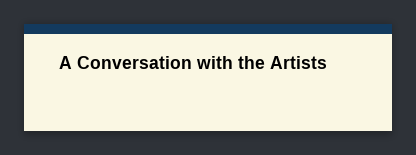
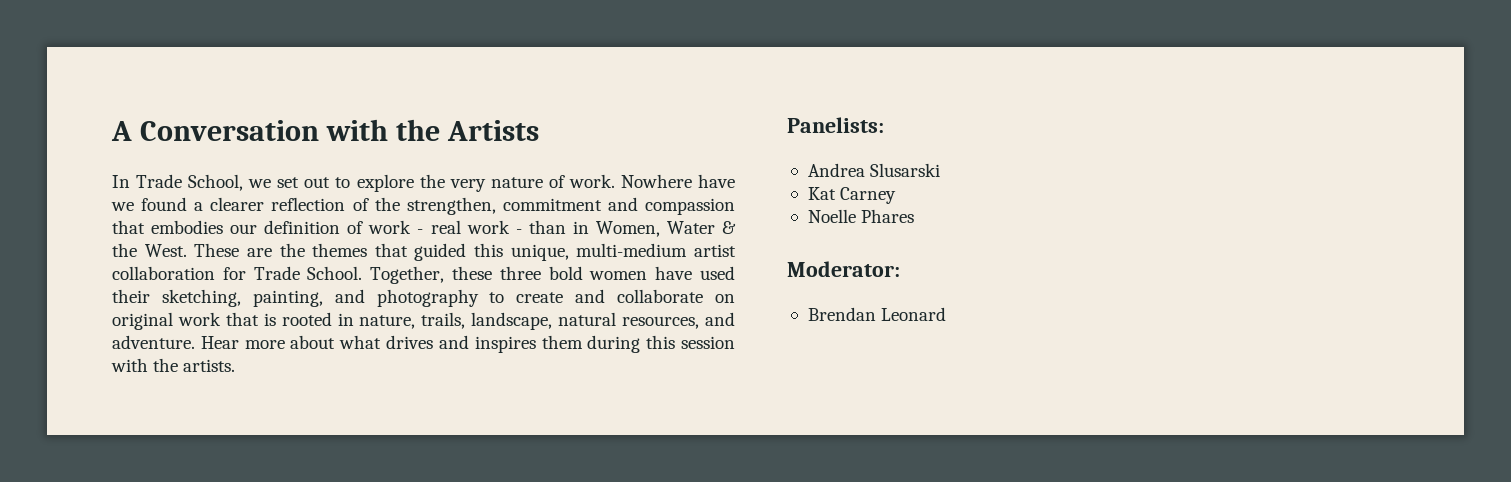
+ In Trade School, we set out to explore the very nature of work. Nowhere have we found a clearer reflection of the strengthen, commitment and compassion that embodies our definition of work - real work - than in Women, Water & the West. These are the themes that guided this unique, multi-medium artist collaboration for Trade School. Together, these three bold women have used their sketching, painting, and photography to create and collaborate on original work that is rooted in nature, trails, landscape, natural resources, and adventure. Hear more about what drives and inspires them during this session with the artists.
+ Panelists:
+ Andrea Slusarski
+ Kat Carney
+ Noelle Phares
+ Moderator:
+ Brendan Leonard

